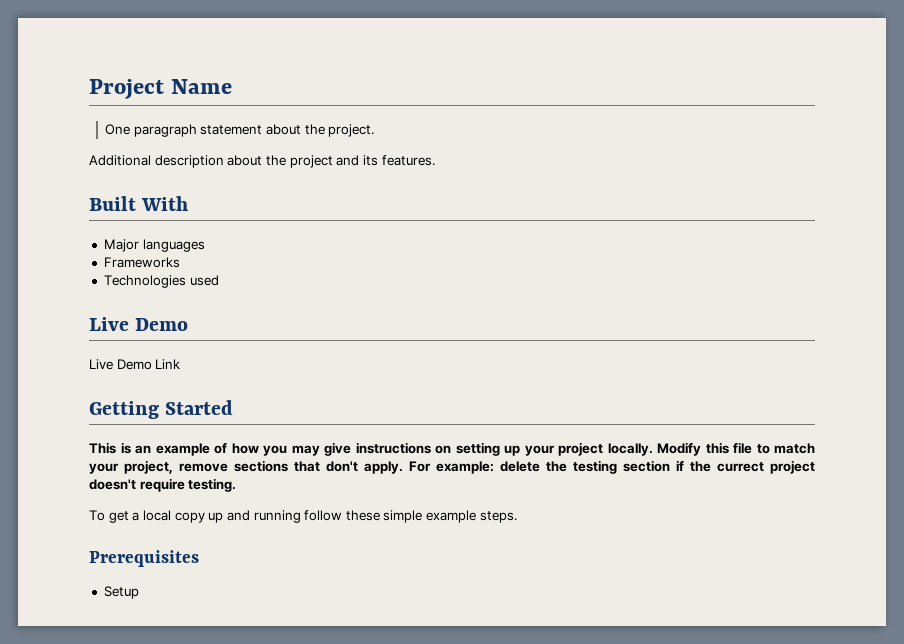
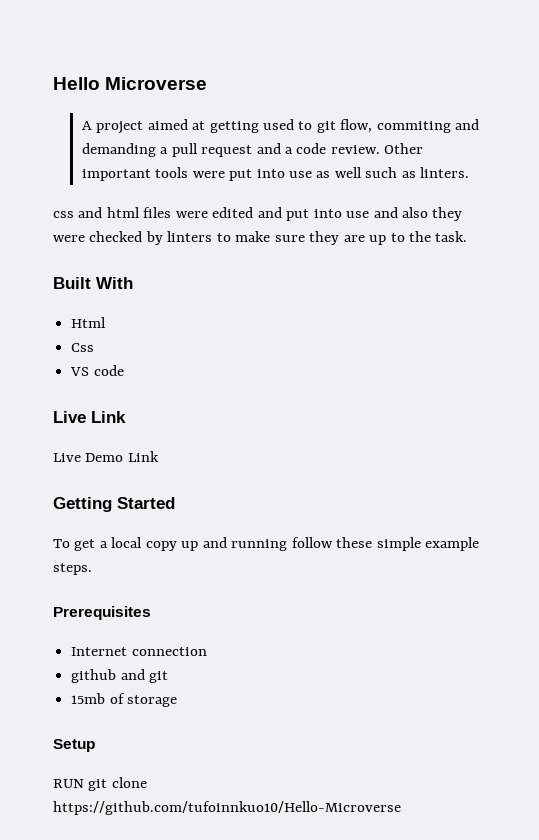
- Project Name
- One paragraph statement about the project.
- Additional description about the project and its features.
+ Hello Microverse
+ A project aimed at getting used to git flow, commiting and demanding a pull request and a code review. Other important tools were put into use as well such as linters.
+ css and html files were edited and put into use and also they were checked by linters to make sure they are up to the task.
  Built With
- Major languages
- Frameworks
- Technologies used
- Live Demo
+ Html
+ Css
+ VS code
+ Live Link
- This is an example of how you may give instructions on setting up your project locally. Modify this file to match your project, remove sections that don't apply. For example: delete the testing section if the currect project doesn't require testing.
+ Internet connection
+ github and git
+ 15mb of storage
  Setup
+ RUN git clone https://github.com/tufoinnkuo10/Hello-Microverse

